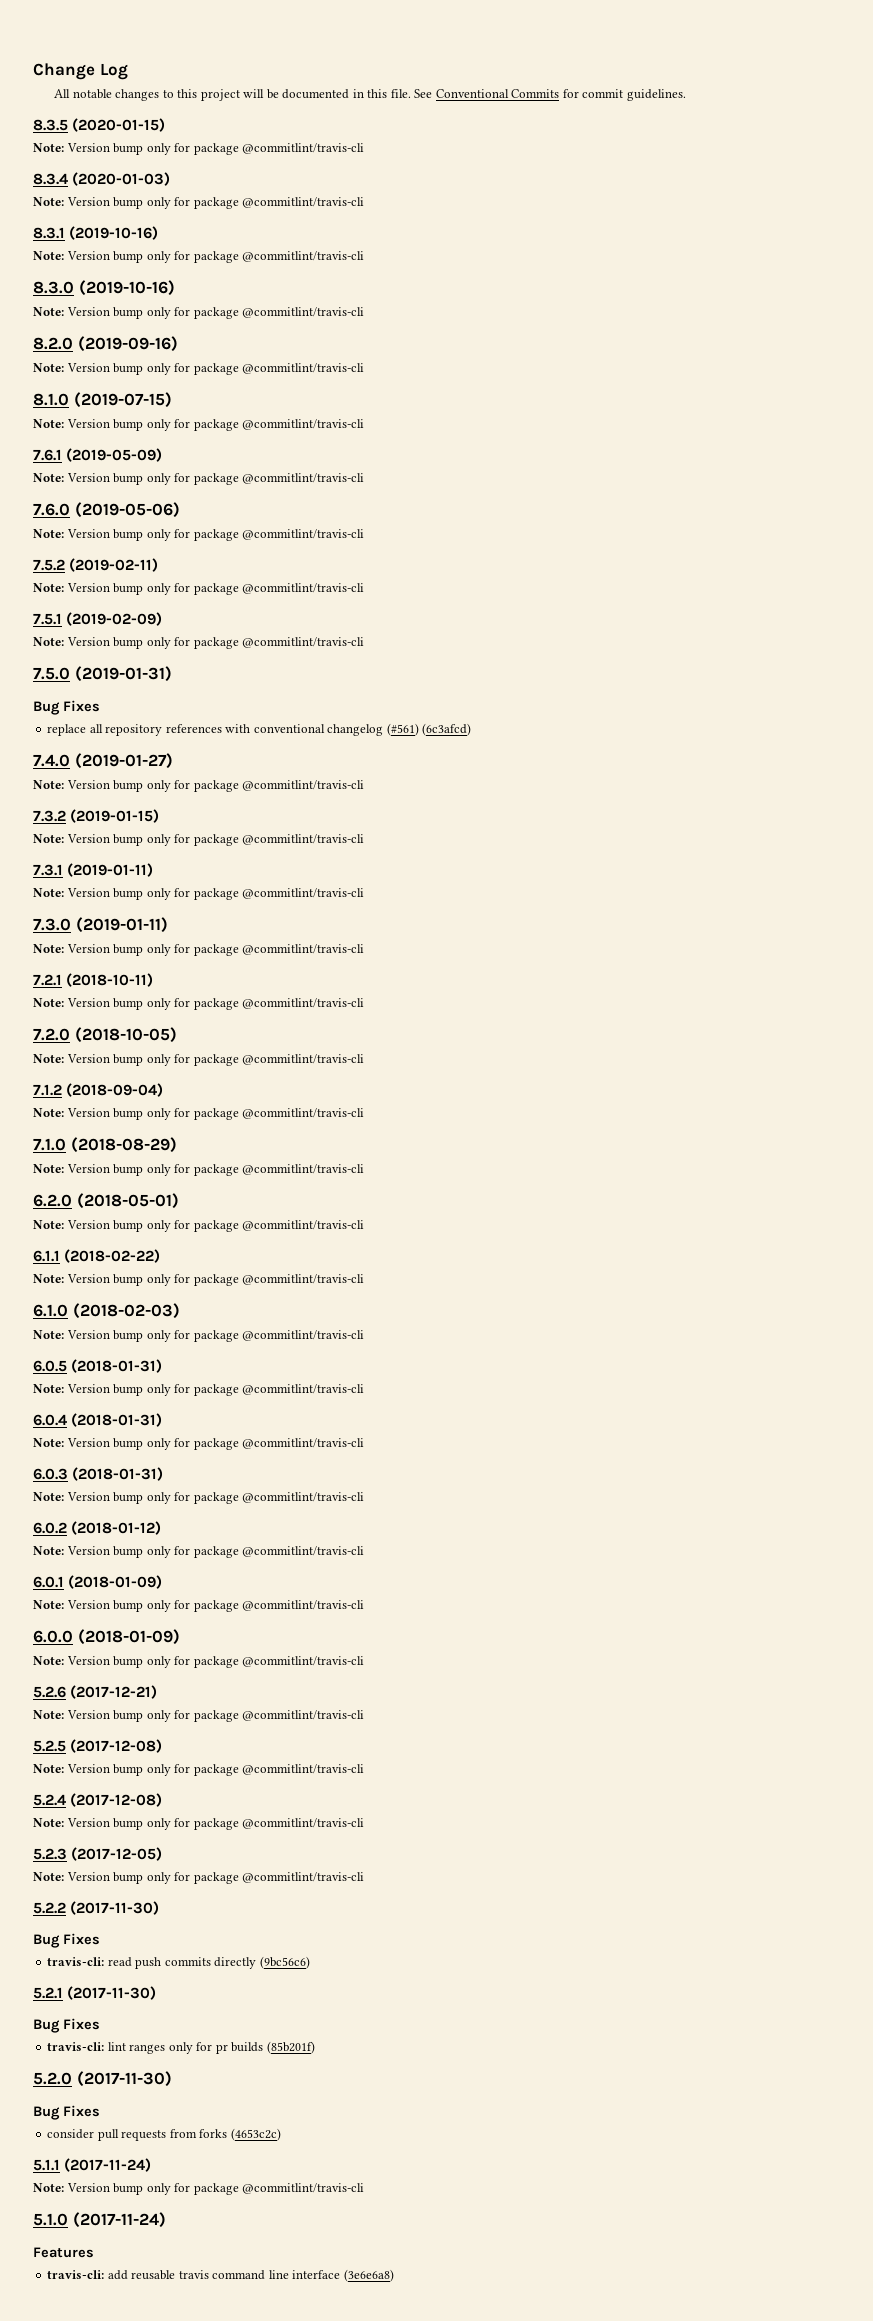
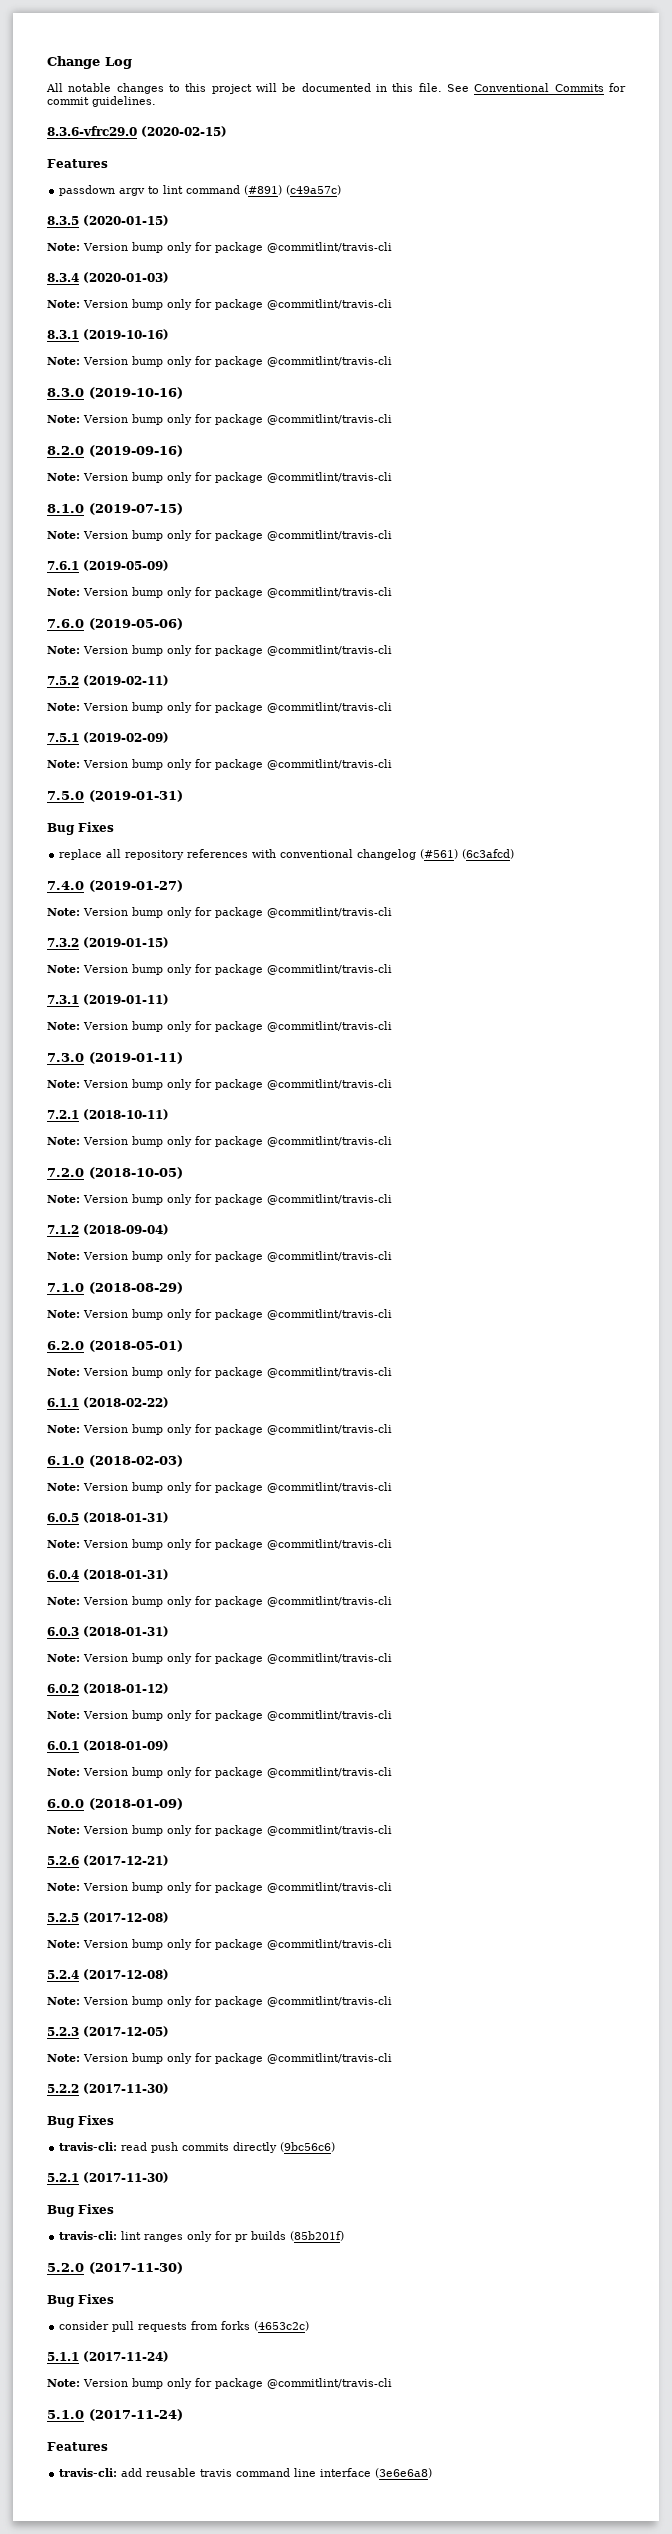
+ 8.3.6-vfrc29.0 (2020-02-15)
+ Features
+ passdown argv to lint command (#891) (c49a57c)

